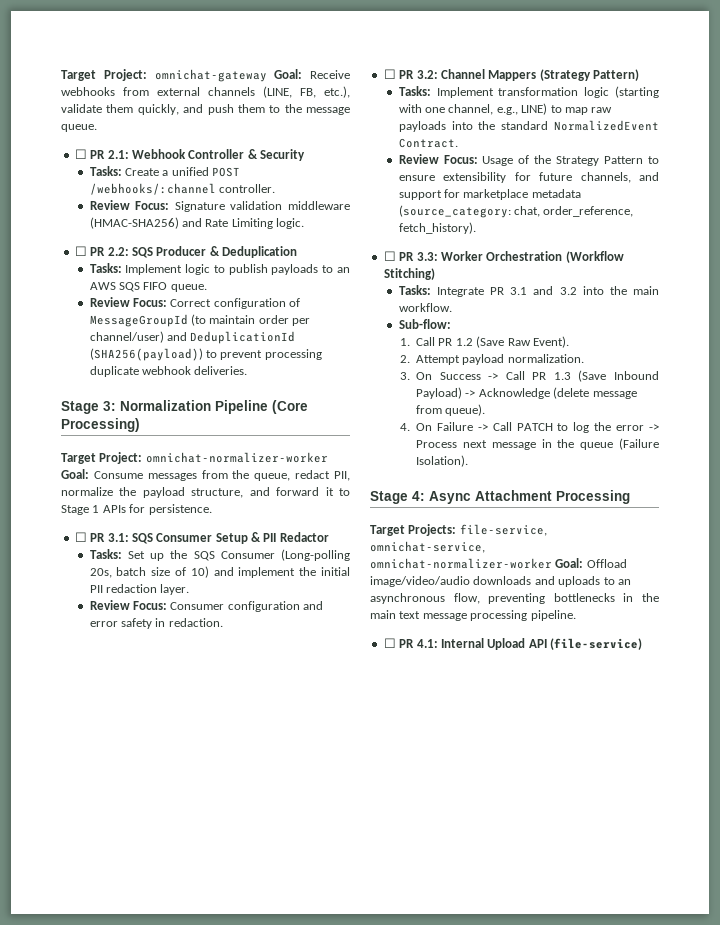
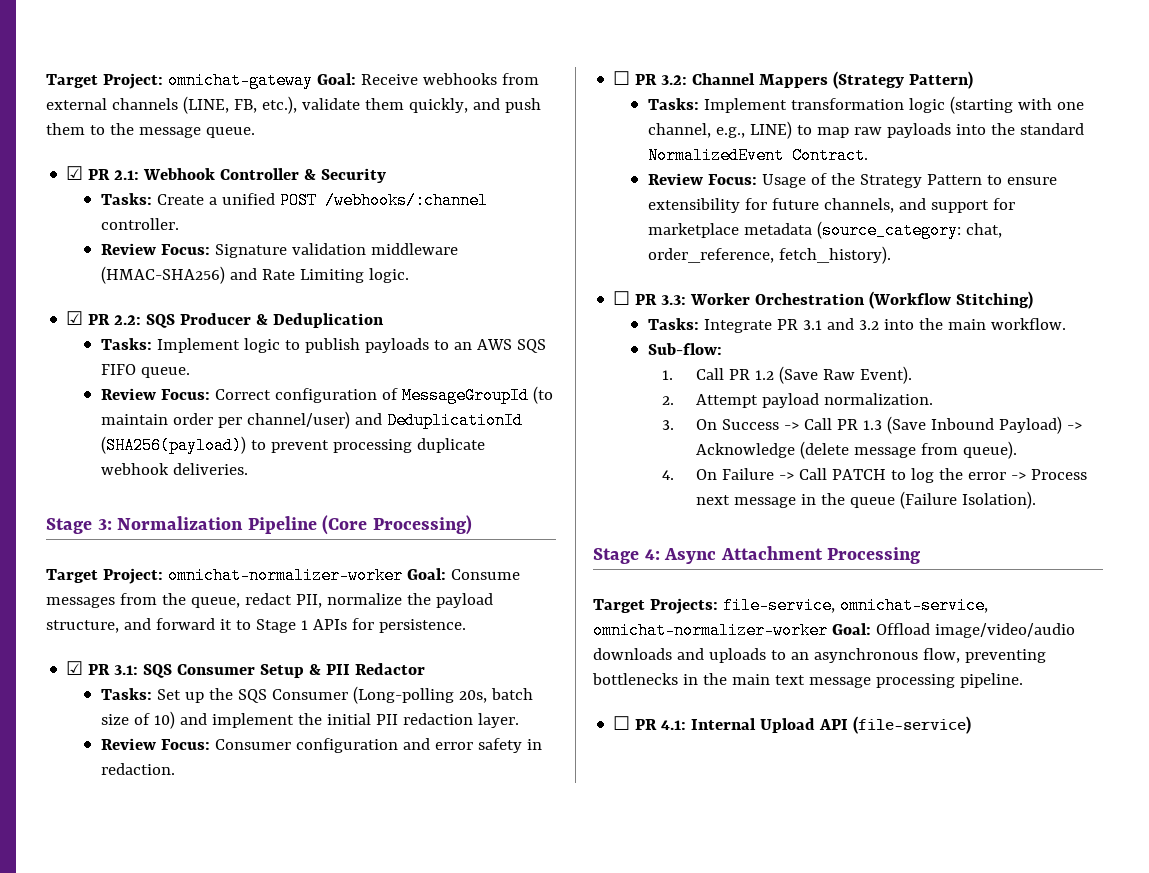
- ☐ PR 2.1: Webhook Controller & Security
+ ☑ PR 2.1: Webhook Controller & Security
- ☐ PR 2.2: SQS Producer & Deduplication
+ ☑ PR 2.2: SQS Producer & Deduplication
- ☐ PR 3.1: SQS Consumer Setup & PII Redactor
+ ☑ PR 3.1: SQS Consumer Setup & PII Redactor

